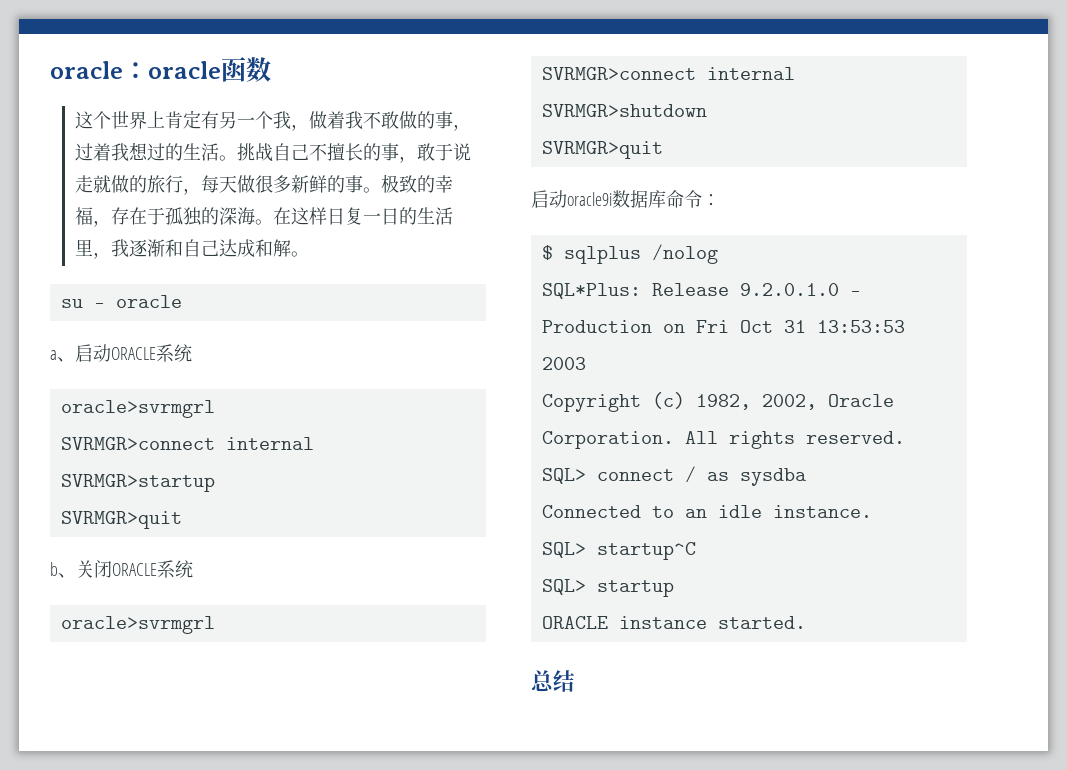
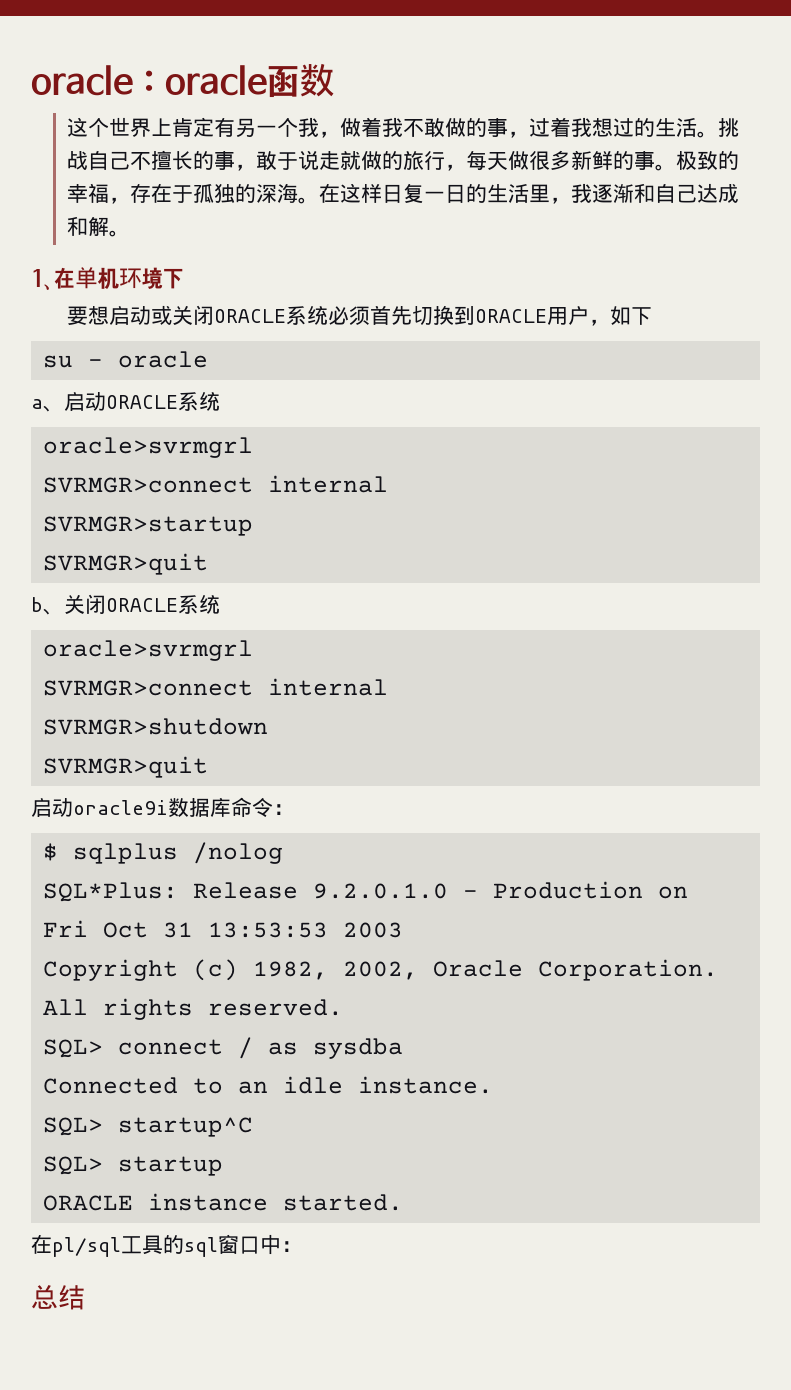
+ 1、在单机环境下
+ 要想启动或关闭ORACLE系统必须首先切换到ORACLE用户，如下
+ 在pl/sql工具的sql窗口中：

